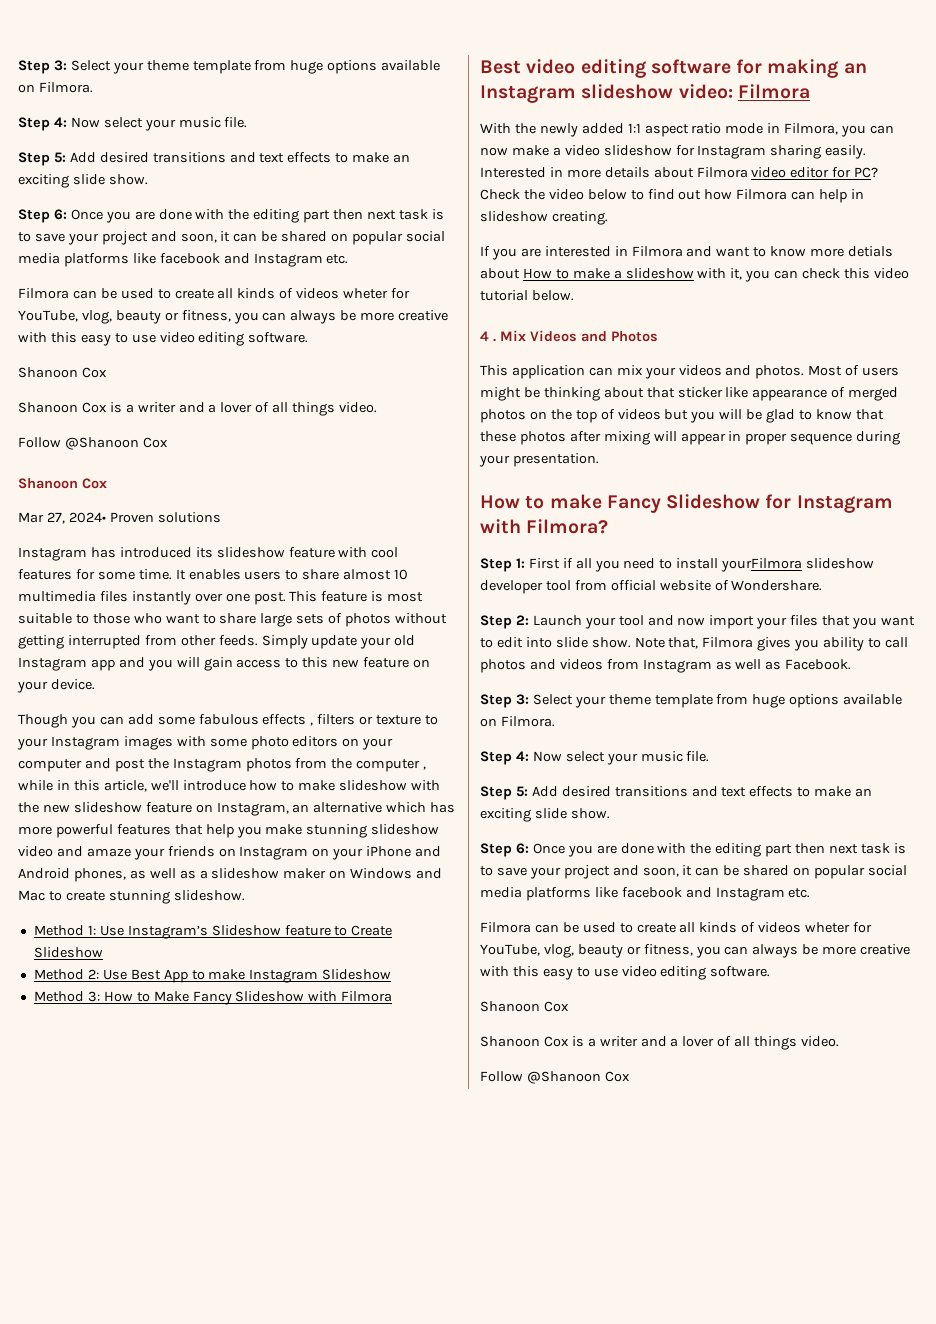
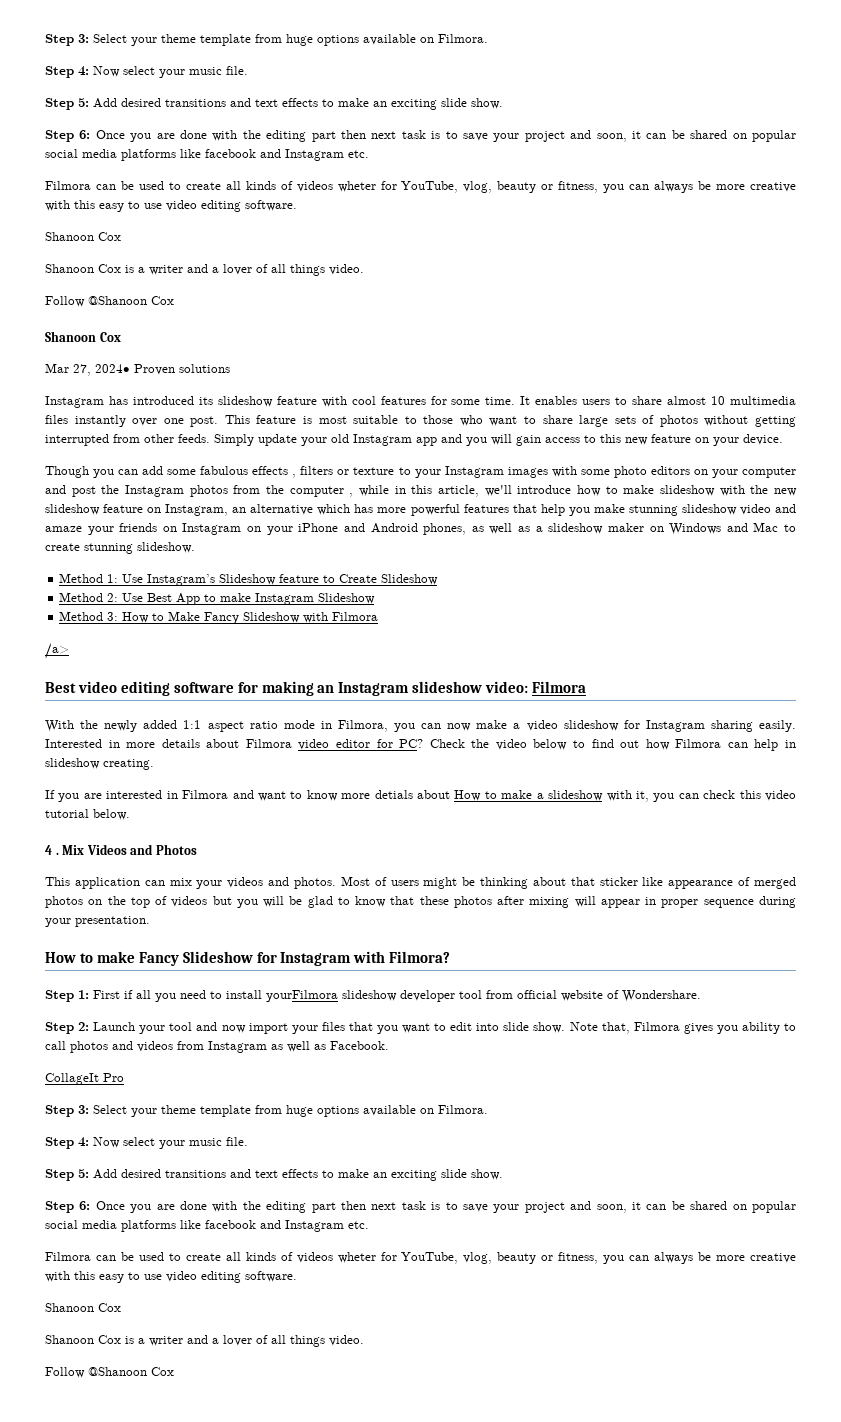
+ /a>
+ CollageIt Pro

